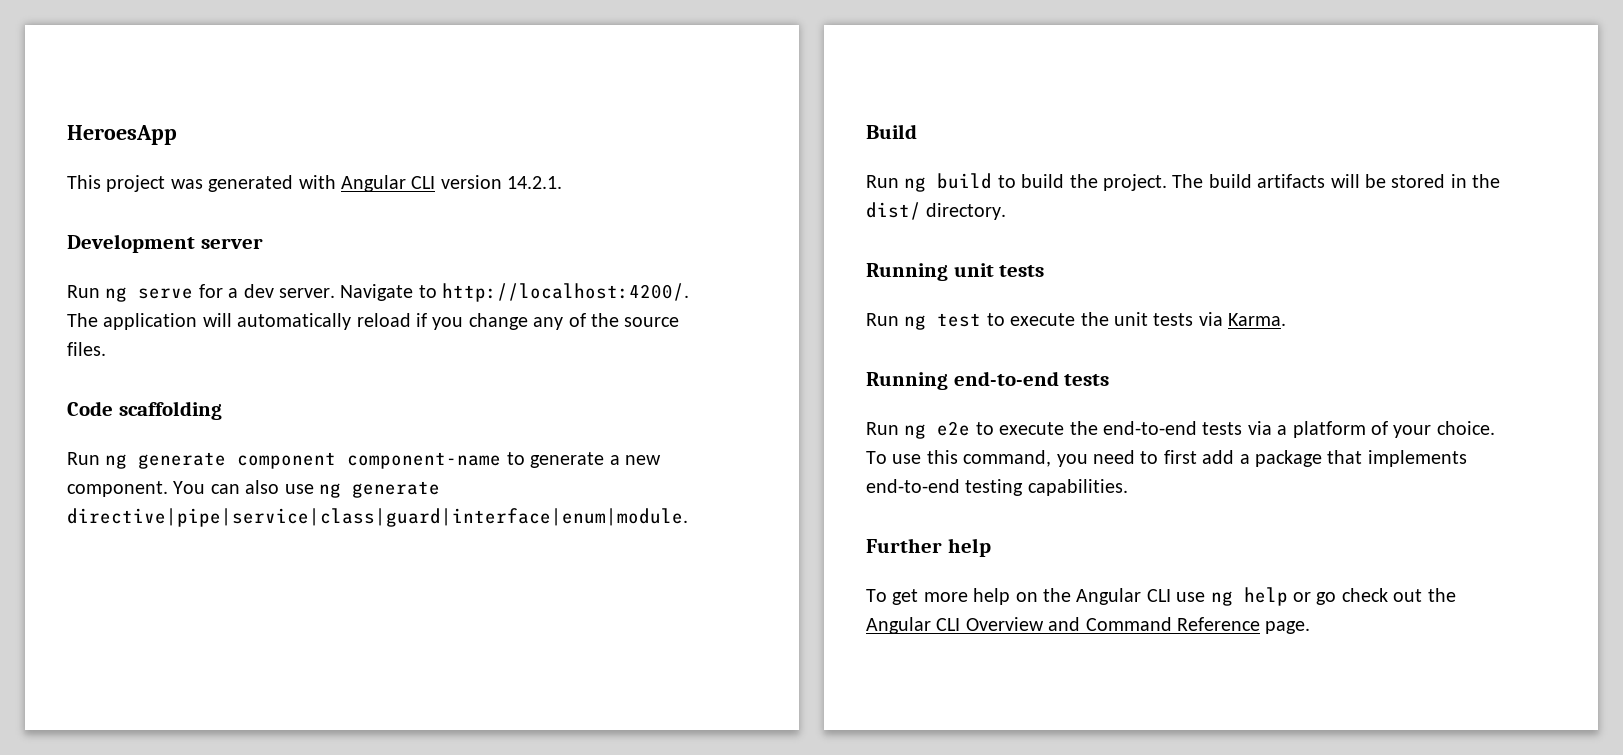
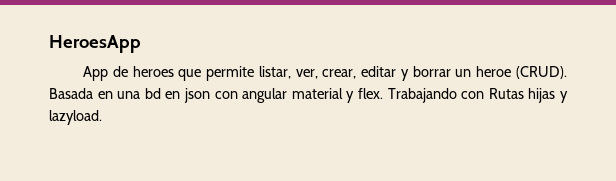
- This project was generated with Angular CLI version 14.2.1.
- Development server
- Run ng serve for a dev server. Navigate to http://localhost:4200/. The application will automatically reload if you change any of the source files.
- Code scaffolding
- Run ng generate component component-name to generate a new component. You can also use ng generate directive|pipe|service|class|guard|interface|enum|module.
- Build
- Run ng build to build the project. The build artifacts will be stored in the dist/ directory.
- Running unit tests
- Run ng test to execute the unit tests via Karma.
- Running end-to-end tests
- Run ng e2e to execute the end-to-end tests via a platform of your choice. To use this command, you need to first add a package that implements end-to-end testing capabilities.
- Further help
- To get more help on the Angular CLI use ng help or go check out the Angular CLI Overview and Command Reference page.
+ App de heroes que permite listar, ver, crear, editar y borrar un heroe (CRUD). Basada en una bd en json con angular material y flex. Trabajando con Rutas hijas y lazyload.

